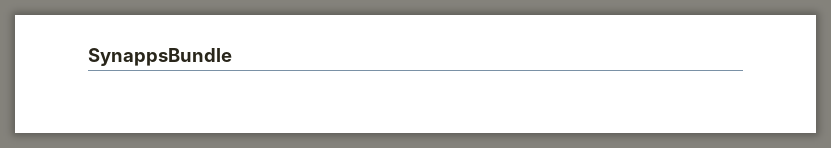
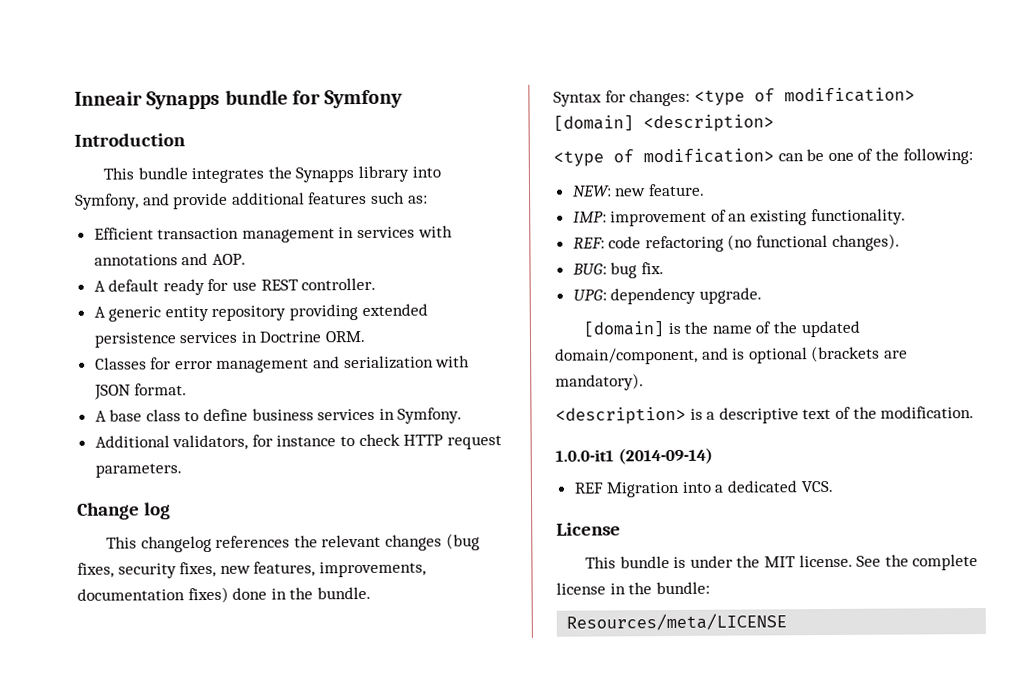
- SynappsBundle
+ Inneair Synapps bundle for Symfony
+ Introduction
+ This bundle integrates the Synapps library into Symfony, and provide additional features such as:
+ Efficient transaction management in services with annotations and AOP.
+ A default ready for use REST controller.
+ A generic entity repository providing extended persistence services in Doctrine ORM.
+ Classes for error management and serialization with JSON format.
+ A base class to define business services in Symfony.
+ Additional validators, for instance to check HTTP request parameters.
+ Change log
+ This changelog references the relevant changes (bug fixes, security fixes, new features, improvements, documentation fixes) done in the bundle.
+ Syntax for changes: <type of modification> [domain] <description>
+ <type of modification> can be one of the following:
+ NEW: new feature.
+ IMP: improvement of an existing functionality.
+ REF: code refactoring (no functional changes).
+ BUG: bug fix.
+ UPG: dependency upgrade.
+ [domain] is the name of the updated domain/component, and is optional (brackets are mandatory).
+ <description> is a descriptive text of the modification.
+ 1.0.0-it1 (2014-09-14)
+ REF Migration into a dedicated VCS.
+ License
+ This bundle is under the MIT license. See the complete license in the bundle:
+ Resources/meta/LICENSE

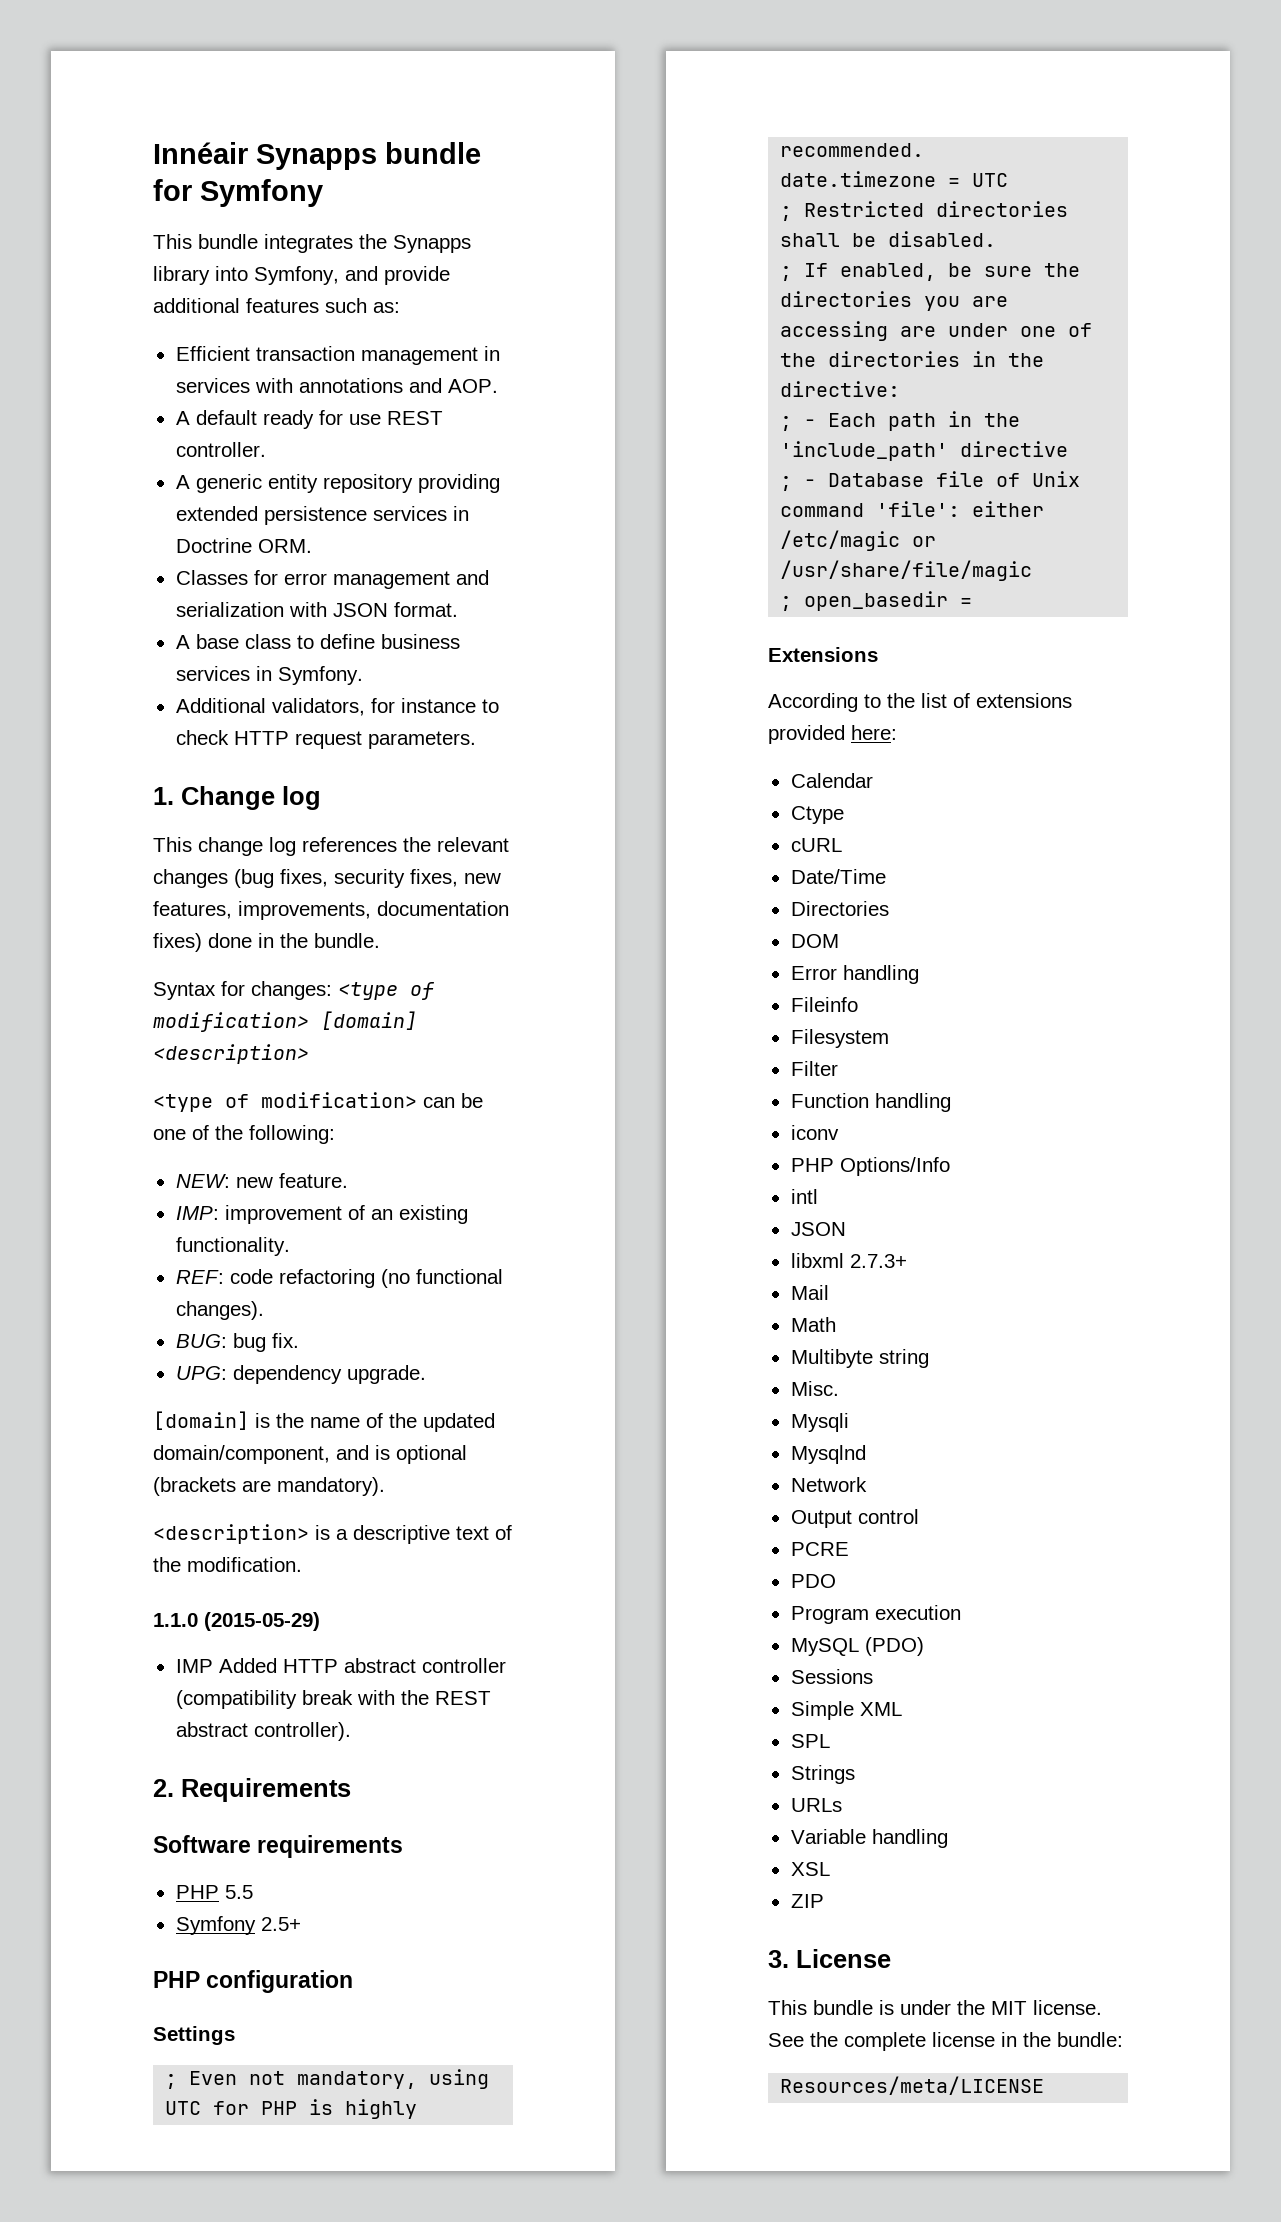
- Inneair Synapps bundle for Symfony
+ Innéair Synapps bundle for Symfony
- Introduction
- Change log
+ 1. Change log
- This changelog references the relevant changes (bug fixes, security fixes, new features, improvements, documentation fixes) done in the bundle.
+ This change log references the relevant changes (bug fixes, security fixes, new features, improvements, documentation fixes) done in the bundle.
- 1.0.0-it1 (2014-09-14)
- REF Migration into a dedicated VCS.
- License
+ 1.1.0 (2015-05-29)
+ IMP Added HTTP abstract controller (compatibility break with the REST abstract controller).
+ 2. Requirements
+ Software requirements
+ PHP 5.5
+ Symfony 2.5+
+ PHP configuration
+ Settings
+ ; Even not mandatory, using UTC for PHP is highly recommended.
+ date.timezone = UTC
+ ; Restricted directories shall be disabled.
+ ; If enabled, be sure the directories you are accessing are under one of the directories in the directive:
+ ; - Each path in the 'include_path' directive
+ ; - Database file of Unix command 'file': either /etc/magic or /usr/share/file/magic
+ ; open_basedir =
+ Extensions
+ According to the list of extensions provided here:
+ Calendar
+ Ctype
+ cURL
+ Date/Time
+ Directories
+ DOM
+ Error handling
+ Fileinfo
+ Filesystem
+ Filter
+ Function handling
+ iconv
+ PHP Options/Info
+ intl
+ JSON
+ libxml 2.7.3+
+ Mail
+ Math
+ Multibyte string
+ Misc.
+ Mysqli
+ Mysqlnd
+ Network
+ Output control
+ PCRE
+ PDO
+ Program execution
+ MySQL (PDO)
+ Sessions
+ Simple XML
+ SPL
+ Strings
+ URLs
+ Variable handling
+ XSL
+ ZIP
+ 3. License

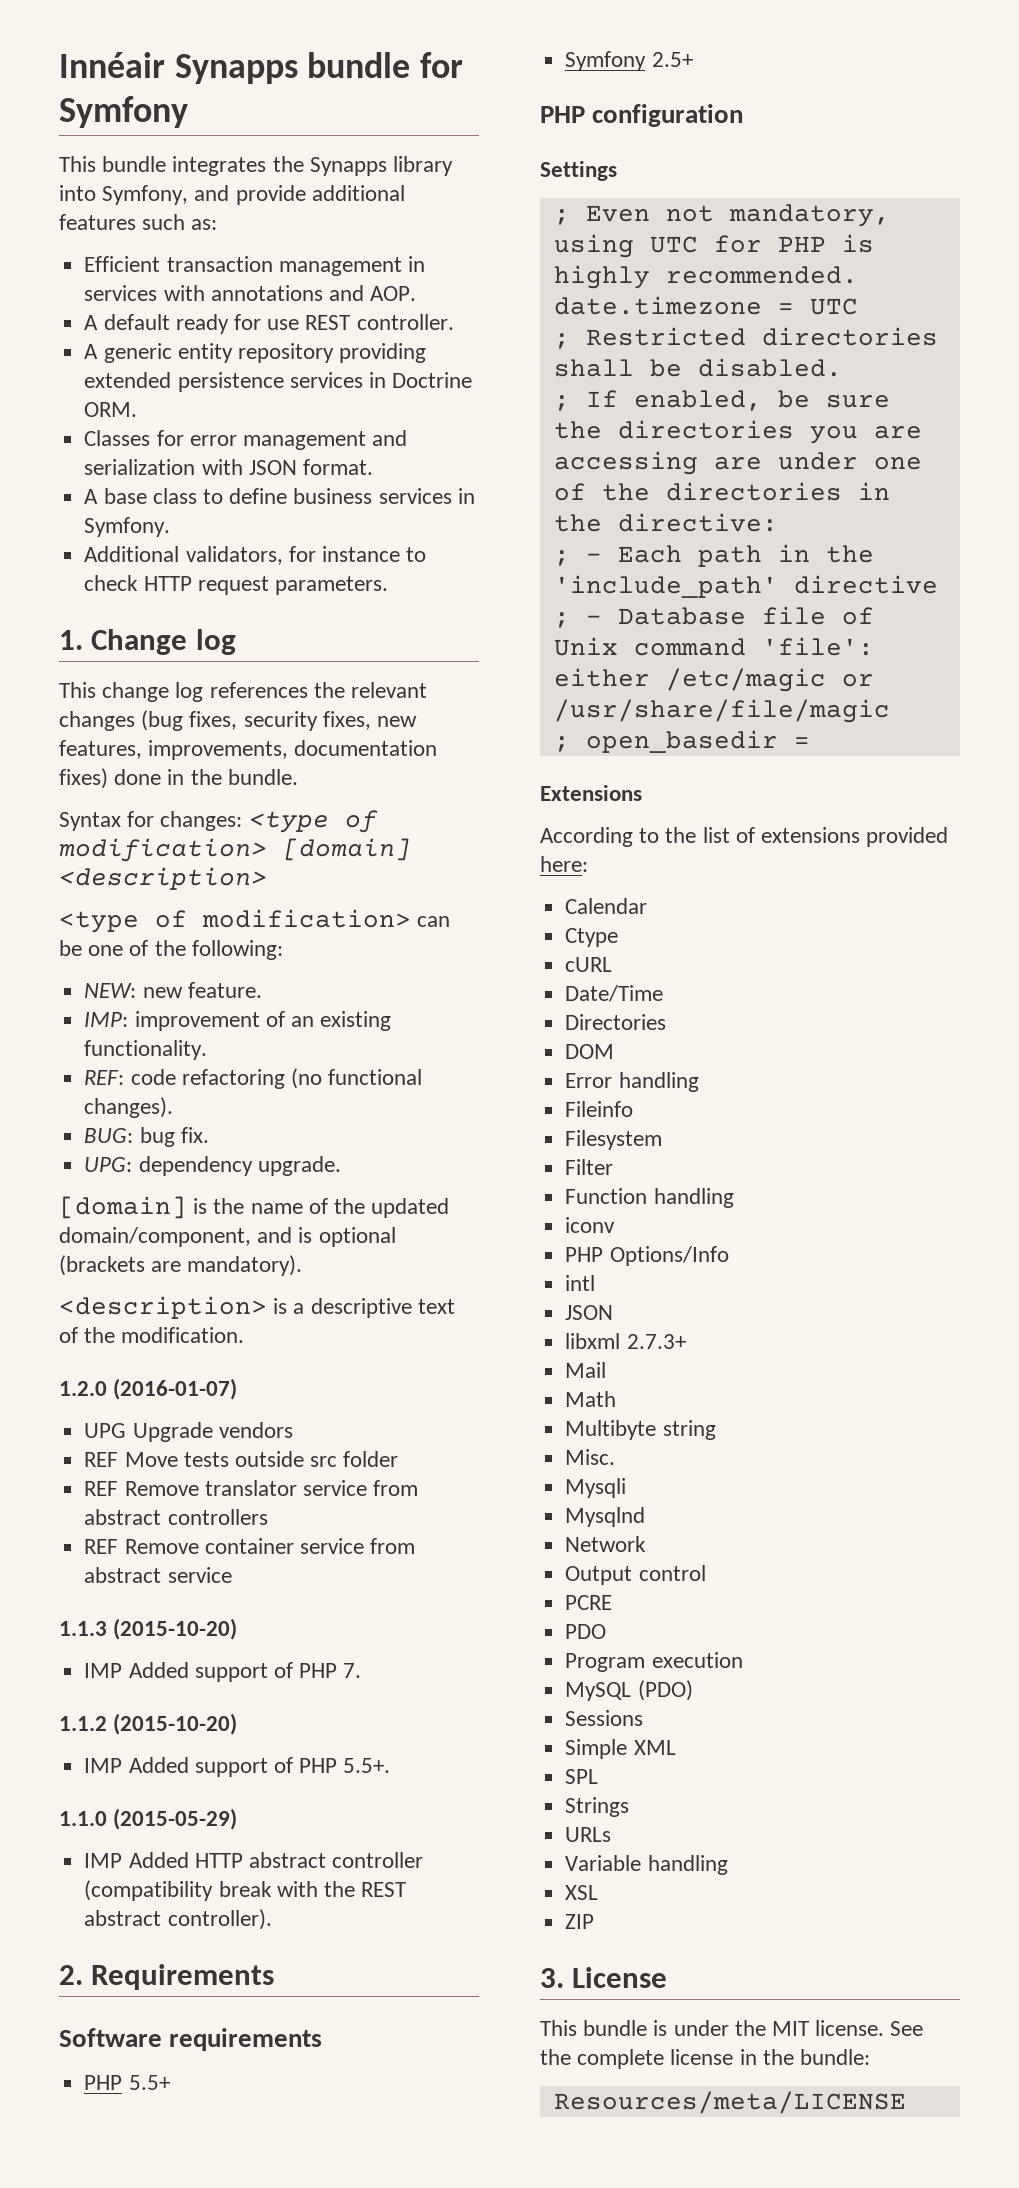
+ 1.2.0 (2016-01-07)
+ UPG Upgrade vendors
+ REF Move tests outside src folder
+ REF Remove translator service from abstract controllers
+ REF Remove container service from abstract service
+ 1.1.3 (2015-10-20)
+ IMP Added support of PHP 7.
+ 1.1.2 (2015-10-20)
+ IMP Added support of PHP 5.5+.
- PHP 5.5
+ PHP 5.5+

